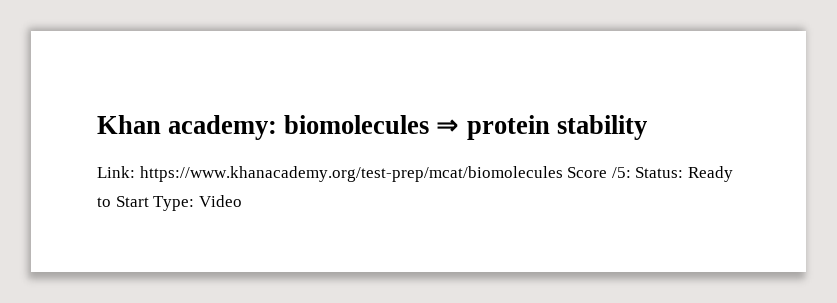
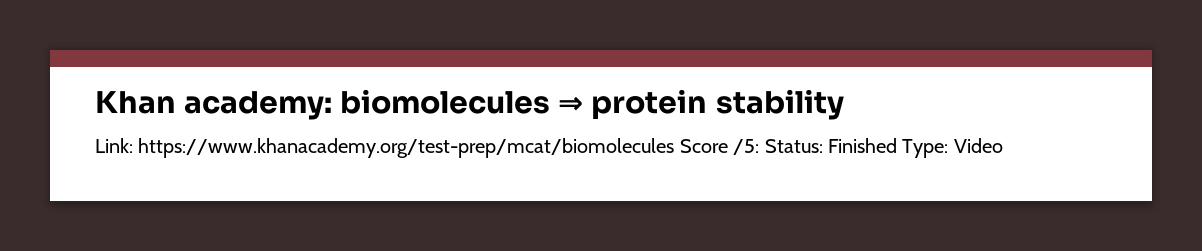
- Link: https://www.khanacademy.org/test-prep/mcat/biomolecules Score /5: Status: Ready to Start Type: Video
+ Link: https://www.khanacademy.org/test-prep/mcat/biomolecules Score /5: Status: Finished Type: Video

